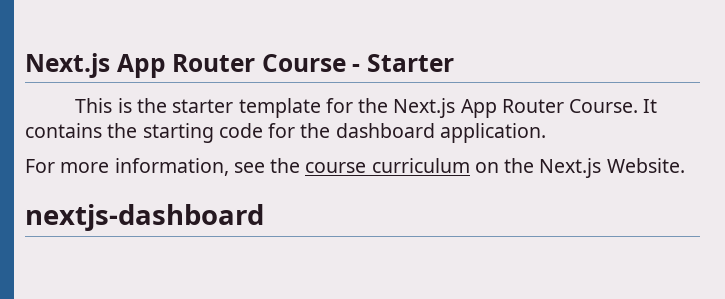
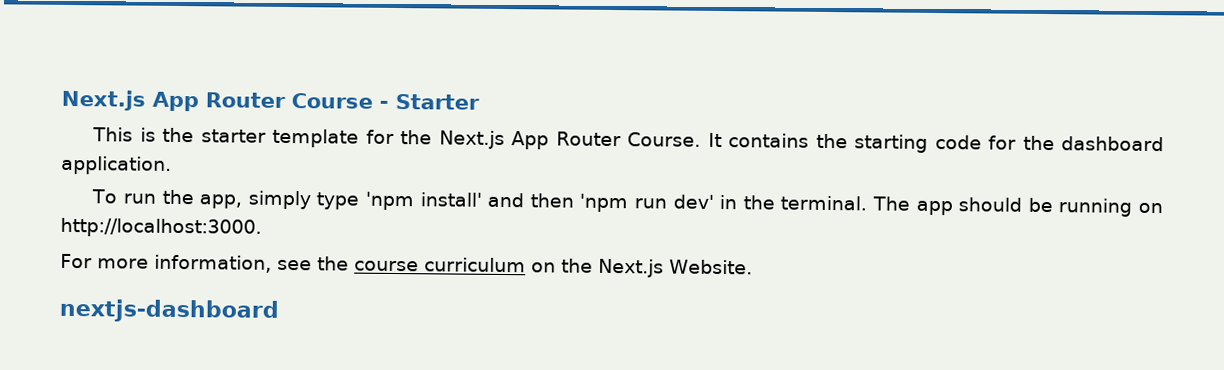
+ To run the app, simply type 'npm install' and then 'npm run dev' in the terminal. The app should be running on http://localhost:3000.

